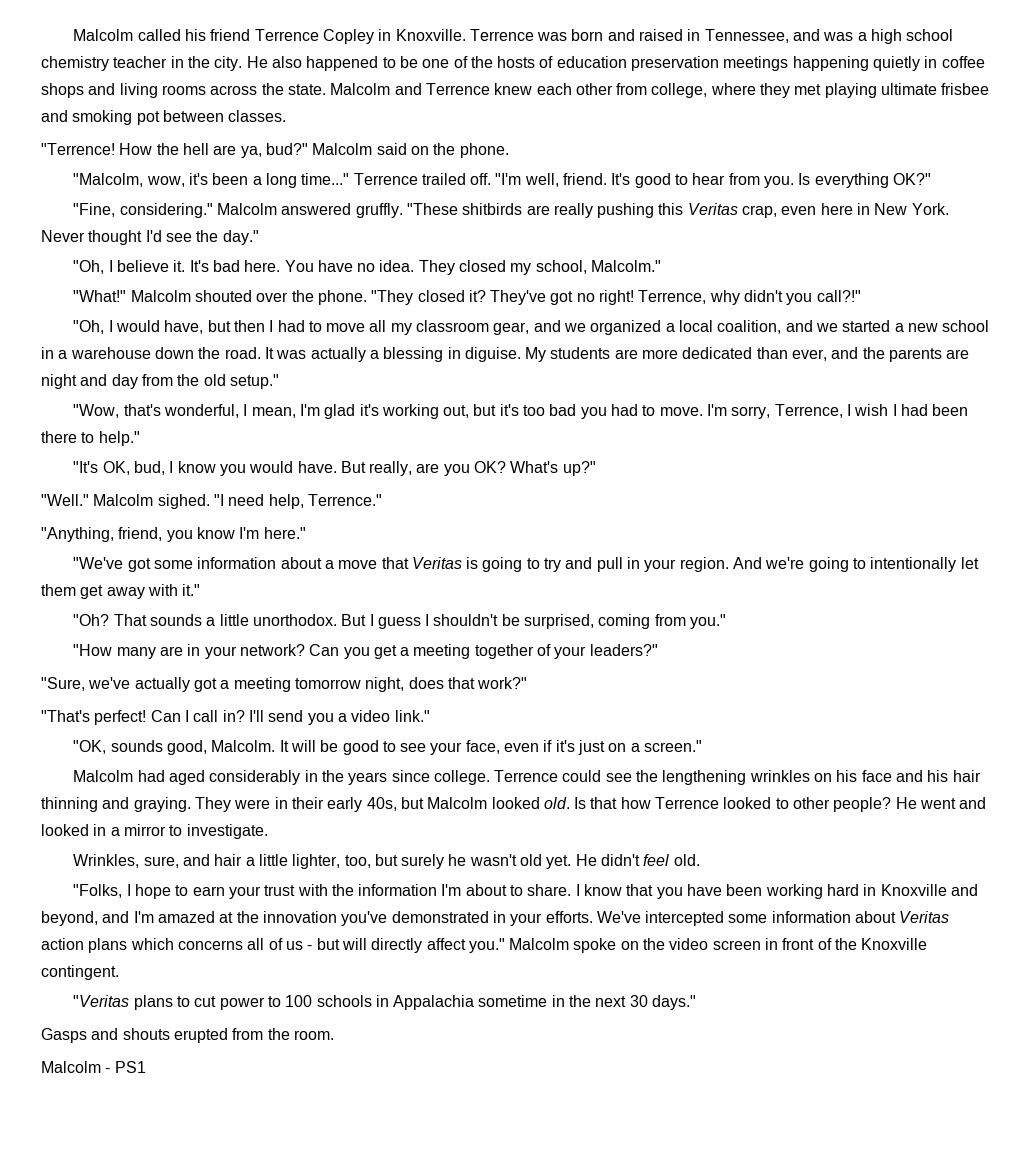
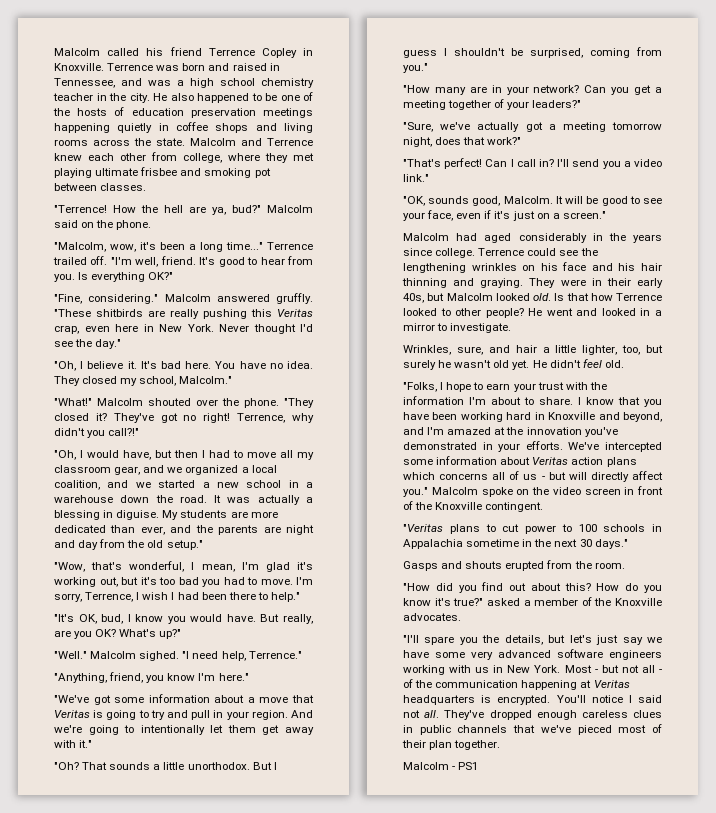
+ "How did you find out about this? How do you know it's true?" asked a member of the Knoxville advocates.
+ "I'll spare you the details, but let's just say we have some very advanced software engineers working with us in New York. Most - but not all - of the communication happening at Veritas headquarters is encrypted. You'll notice I said not all. They've dropped enough careless clues in public channels that we've pieced most of their plan together.

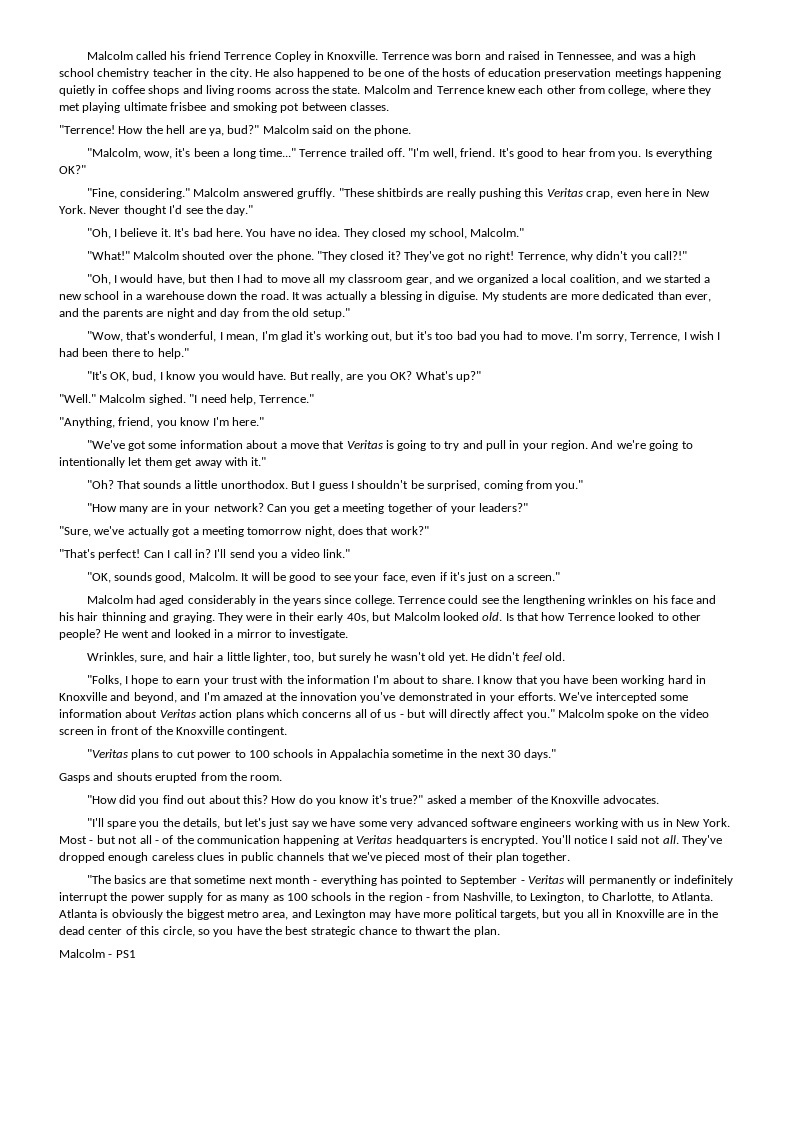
+ "The basics are that sometime next month - everything has pointed to September - Veritas will permanently or indefinitely interrupt the power supply for as many as 100 schools in the region - from Nashville, to Lexington, to Charlotte, to Atlanta. Atlanta is obviously the biggest metro area, and Lexington may have more political targets, but you all in Knoxville are in the dead center of this circle, so you have the best strategic chance to thwart the plan.

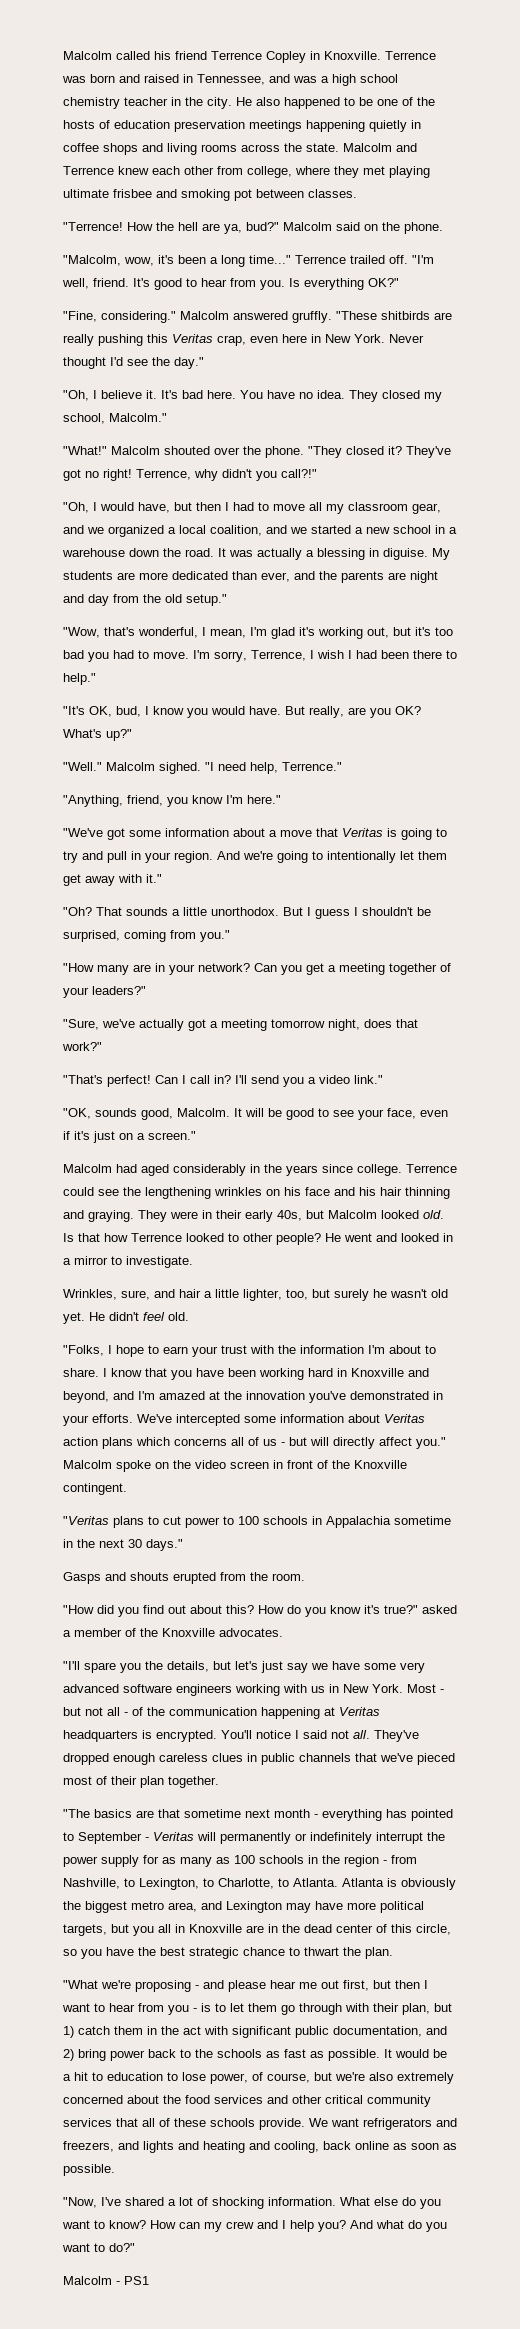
+ "What we're proposing - and please hear me out first, but then I want to hear from you - is to let them go through with their plan, but 1) catch them in the act with significant public documentation, and 2) bring power back to the schools as fast as possible. It would be a hit to education to lose power, of course, but we're also extremely concerned about the food services and other critical community services that all of these schools provide. We want refrigerators and freezers, and lights and heating and cooling, back online as soon as possible.
+ "Now, I've shared a lot of shocking information. What else do you want to know? How can my crew and I help you? And what do you want to do?"

